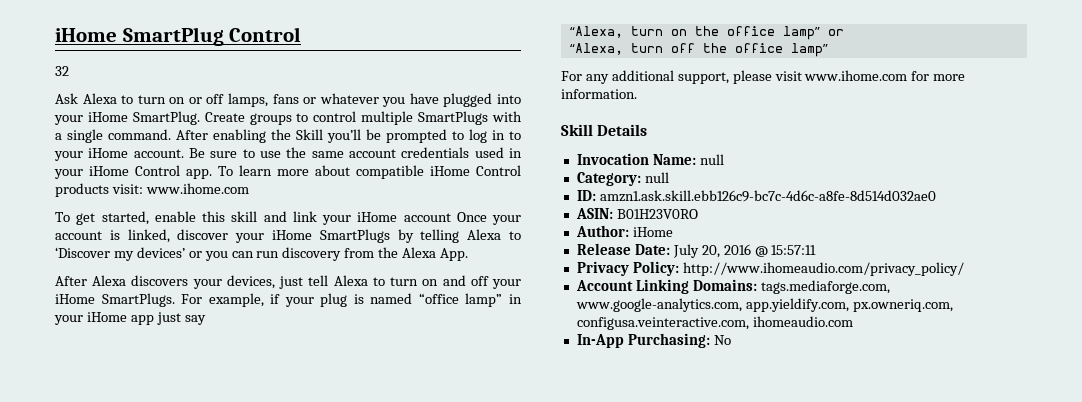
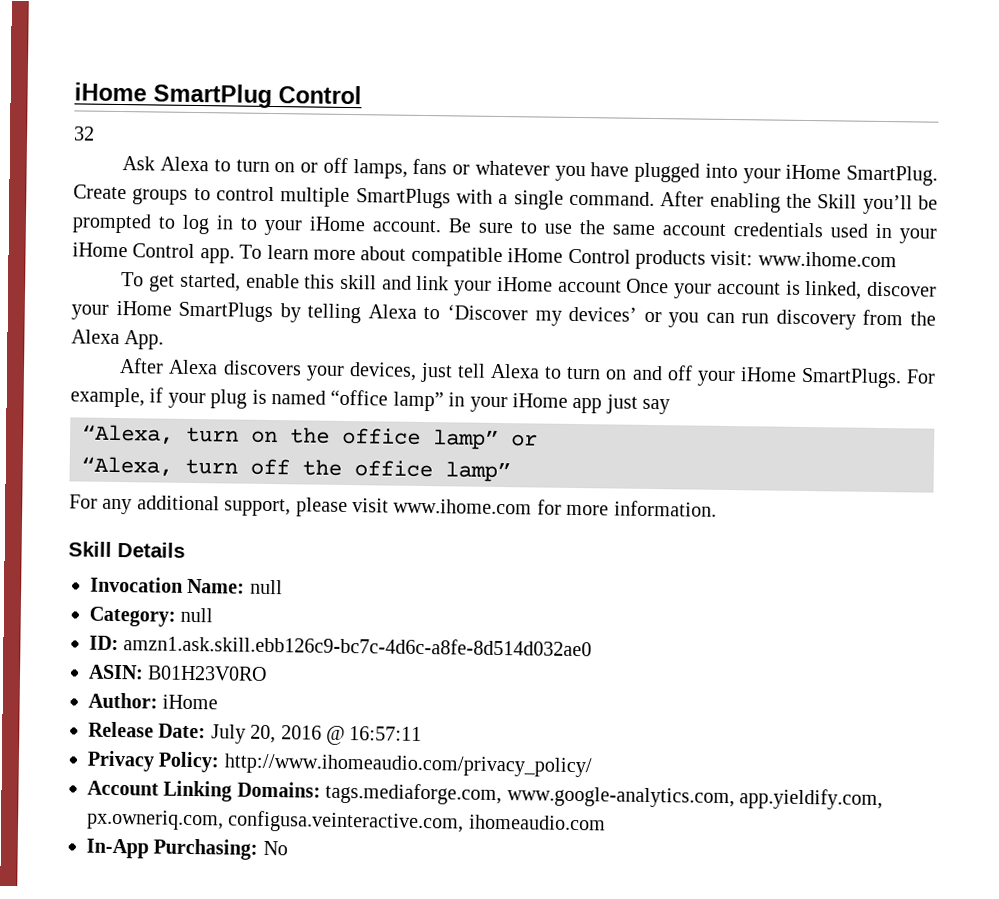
- Release Date: July 20, 2016 @ 15:57:11
+ Release Date: July 20, 2016 @ 16:57:11

